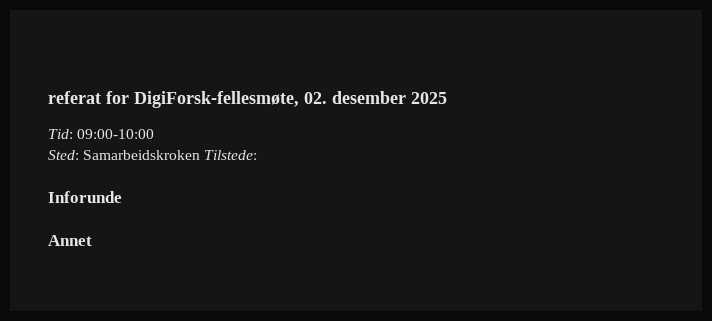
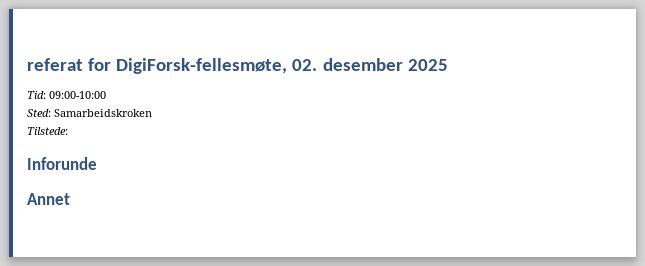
- Sted: Samarbeidskroken Tilstede:
+ Sted: Samarbeidskroken
+ Tilstede:

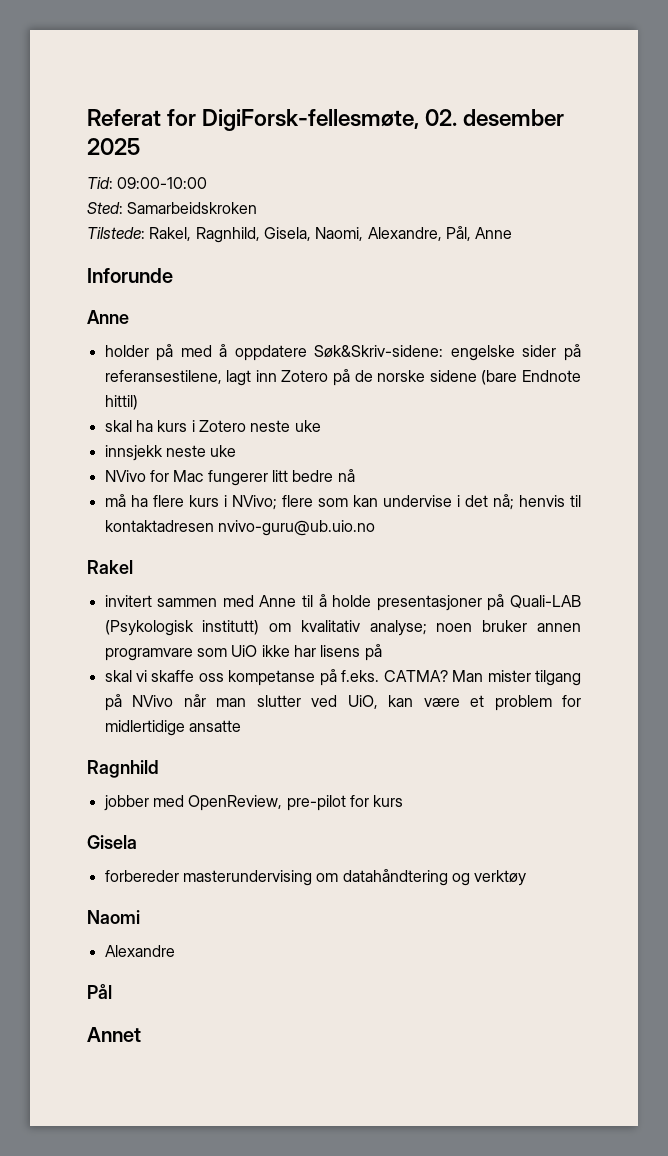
- referat for DigiForsk-fellesmøte, 02. desember 2025
+ Referat for DigiForsk-fellesmøte, 02. desember 2025
- Tilstede:
+ Tilstede: Rakel, Ragnhild, Gisela, Naomi, Alexandre, Pål, Anne
  Inforunde
+ Anne
+ holder på med å oppdatere Søk&Skriv-sidene: engelske sider på referansestilene, lagt inn Zotero på de norske sidene (bare Endnote hittil)
+ skal ha kurs i Zotero neste uke
+ innsjekk neste uke
+ NVivo for Mac fungerer litt bedre nå
+ må ha flere kurs i NVivo; flere som kan undervise i det nå; henvis til kontaktadresen nvivo-guru@ub.uio.no
+ Rakel
+ invitert sammen med Anne til å holde presentasjoner på Quali-LAB (Psykologisk institutt) om kvalitativ analyse; noen bruker annen programvare som UiO ikke har lisens på
+ skal vi skaffe oss kompetanse på f.eks. CATMA? Man mister tilgang på NVivo når man slutter ved UiO, kan være et problem for midlertidige ansatte
+ Ragnhild
+ jobber med OpenReview, pre-pilot for kurs
+ Gisela
+ forbereder masterundervising om datahåndtering og verktøy
+ Naomi
+ Alexandre
+ Pål

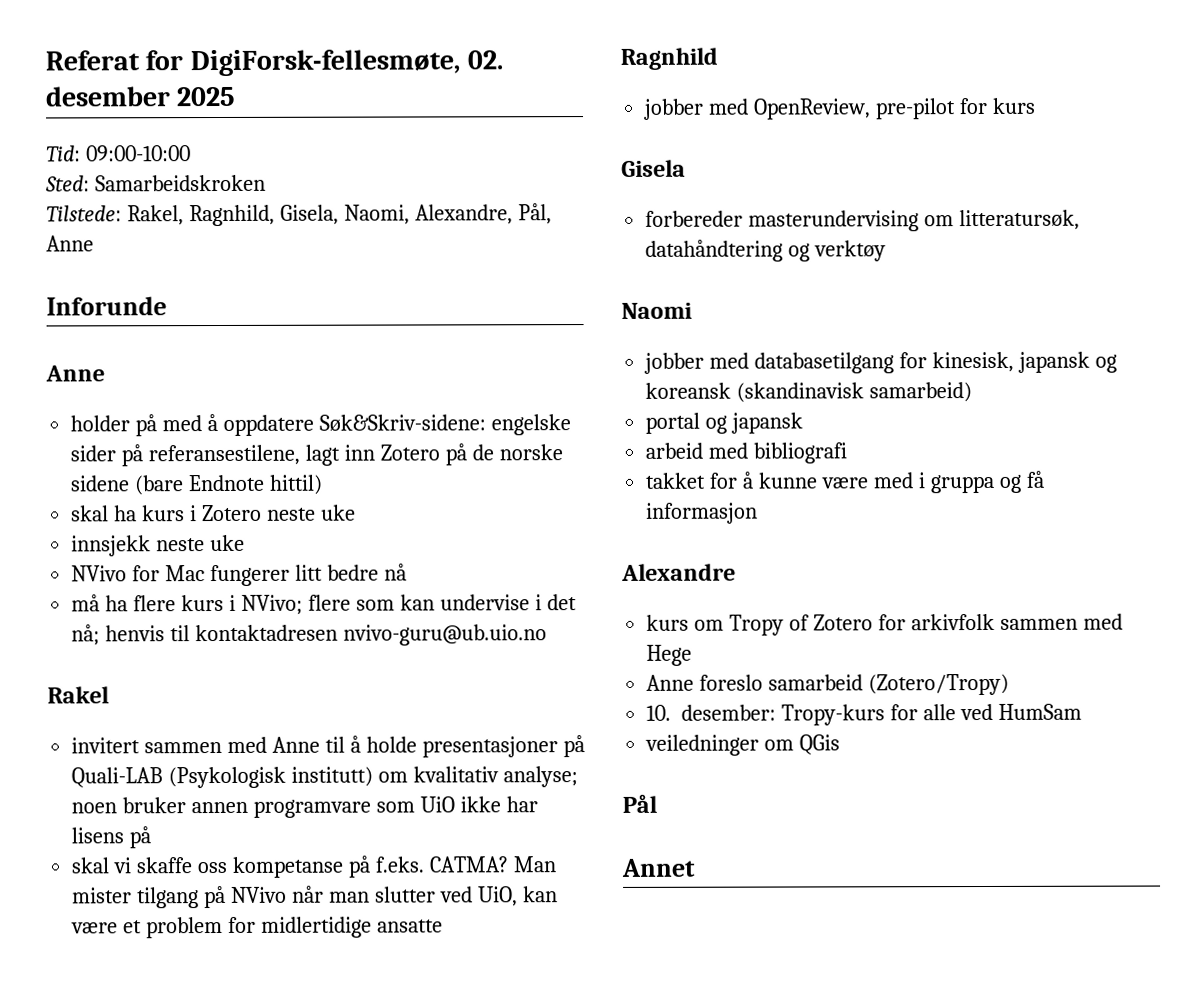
- forbereder masterundervising om datahåndtering og verktøy
+ forbereder masterundervising om litteratursøk, datahåndtering og verktøy
+ jobber med databasetilgang for kinesisk, japansk og koreansk (skandinavisk samarbeid)
+ portal og japansk
+ arbeid med bibliografi
+ takket for å kunne være med i gruppa og få informasjon
  Alexandre
+ kurs om Tropy of Zotero for arkivfolk sammen med Hege
+ Anne foreslo samarbeid (Zotero/Tropy)
+ 10. desember: Tropy-kurs for alle ved HumSam
+ veiledninger om QGis

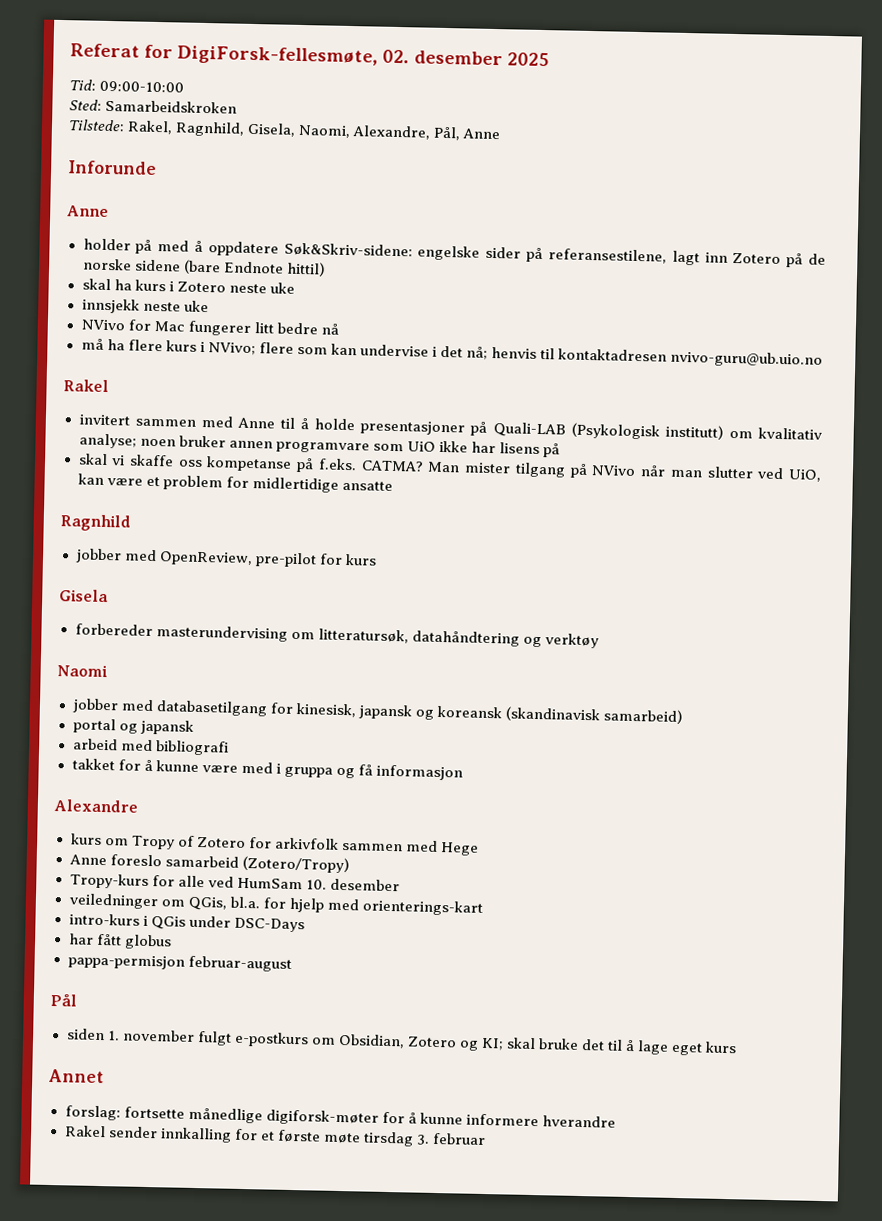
- 10. desember: Tropy-kurs for alle ved HumSam
+ Tropy-kurs for alle ved HumSam 10. desember
- veiledninger om QGis
+ veiledninger om QGis, bl.a. for hjelp med orienterings-kart
+ intro-kurs i QGis under DSC-Days
+ har fått globus
+ pappa-permisjon februar-august
  Pål
+ siden 1. november fulgt e-postkurs om Obsidian, Zotero og KI; skal bruke det til å lage eget kurs
  Annet
+ forslag: fortsette månedlige digiforsk-møter for å kunne informere hverandre
+ Rakel sender innkalling for et første møte tirsdag 3. februar

